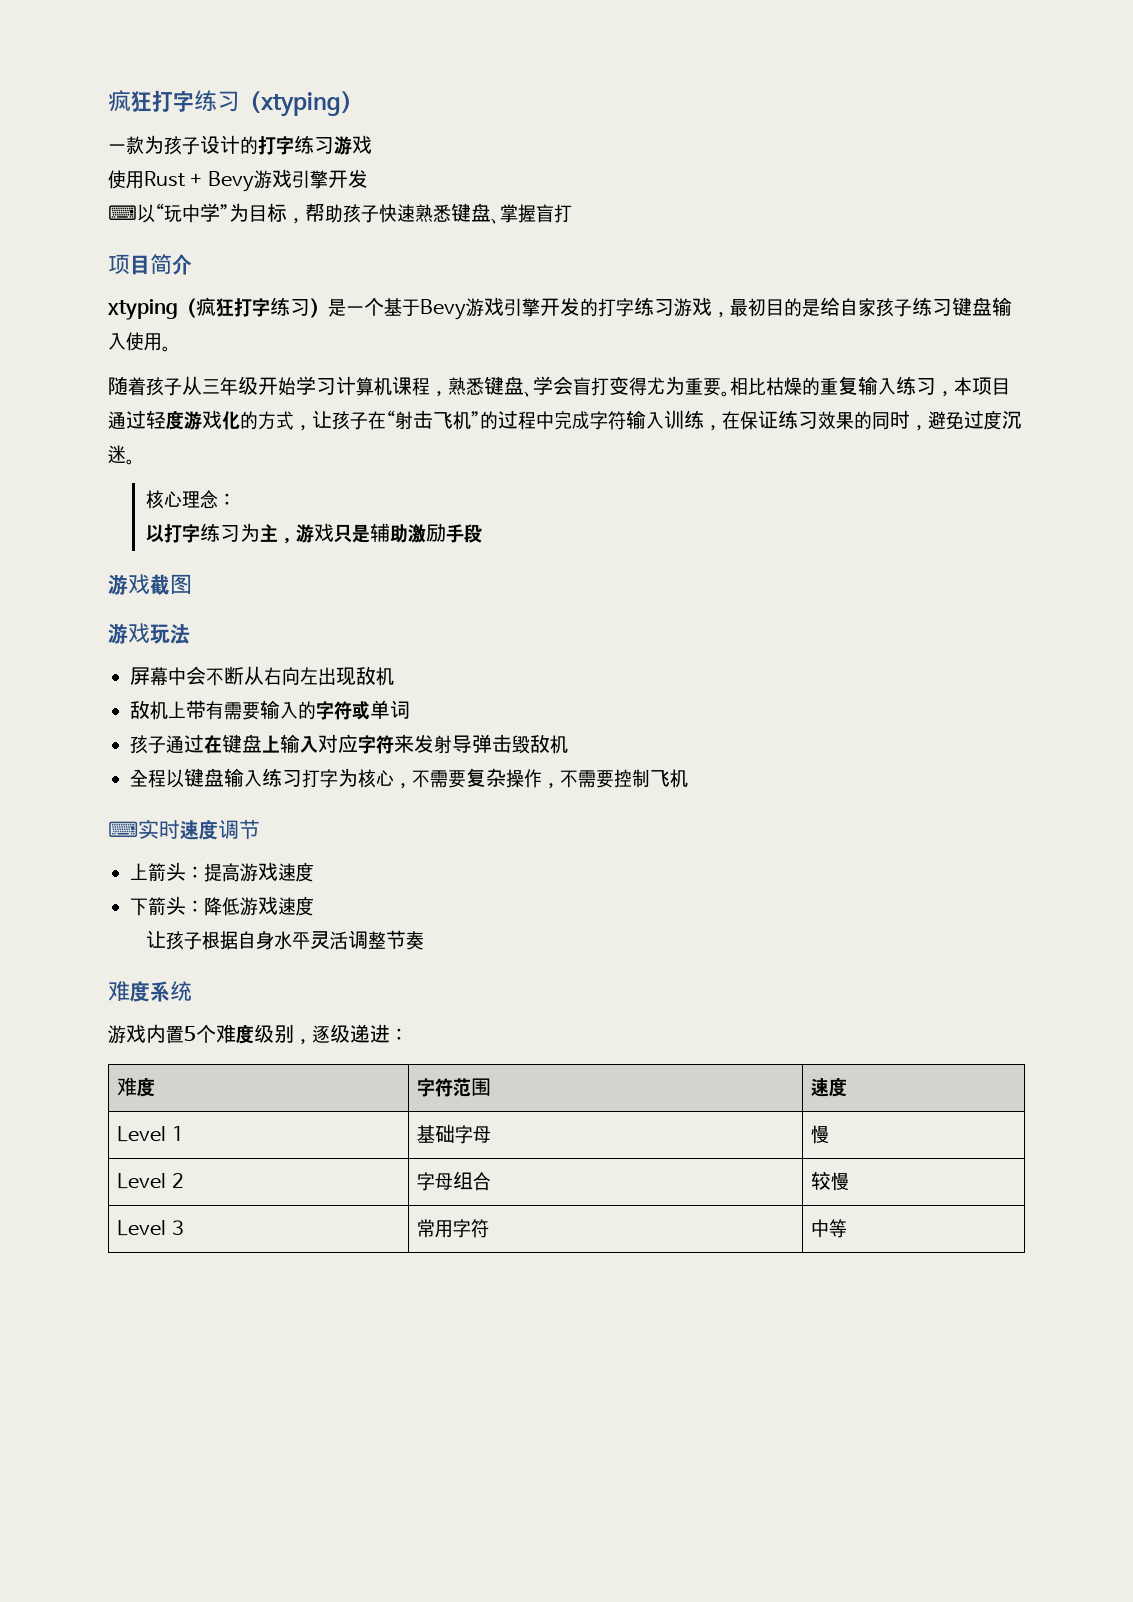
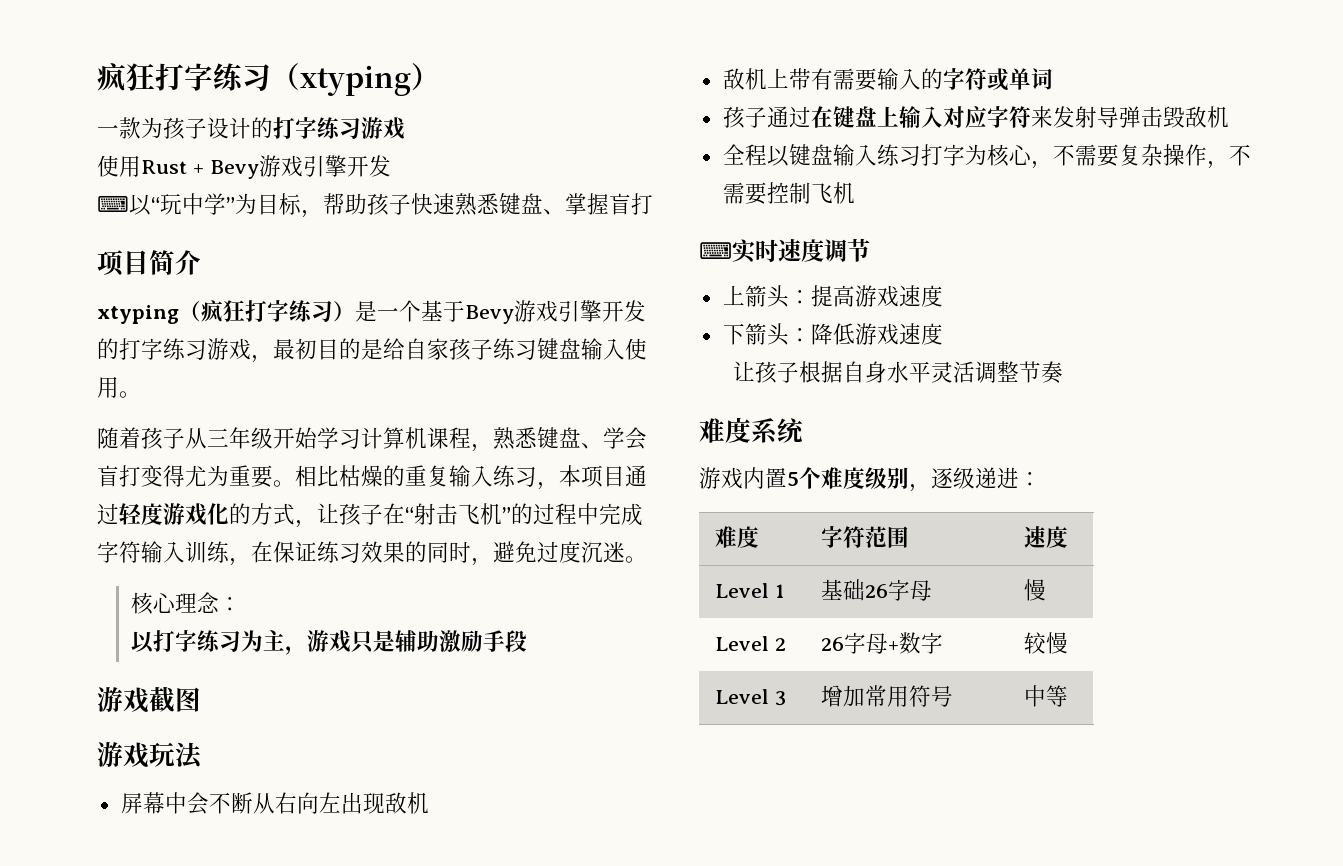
- Level 1 | 基础字母 | 慢
+ Level 1 | 基础26字母 | 慢
- Level 2 | 字母组合 | 较慢
+ Level 2 | 26字母+数字 | 较慢
- Level 3 | 常用字符 | 中等
+ Level 3 | 增加常用符号 | 中等

